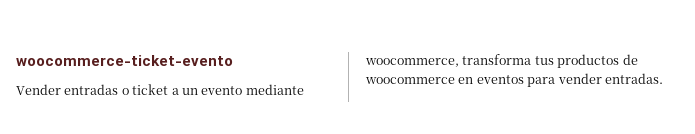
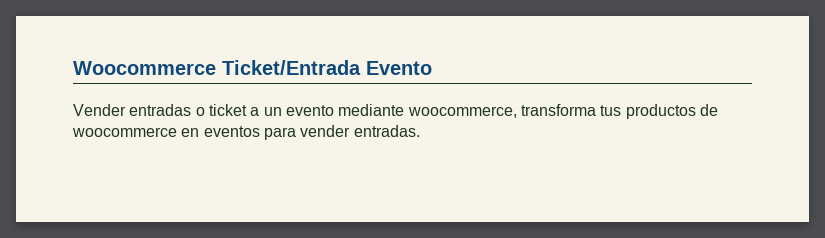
- woocommerce-ticket-evento
+ Woocommerce Ticket/Entrada Evento

